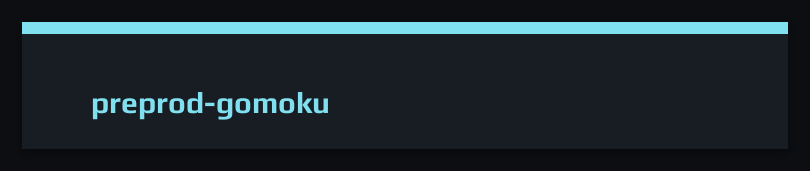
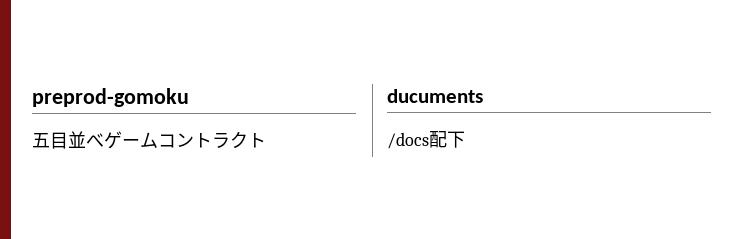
+ 五目並べゲームコントラクト
+ ducuments
+ /docs配下

